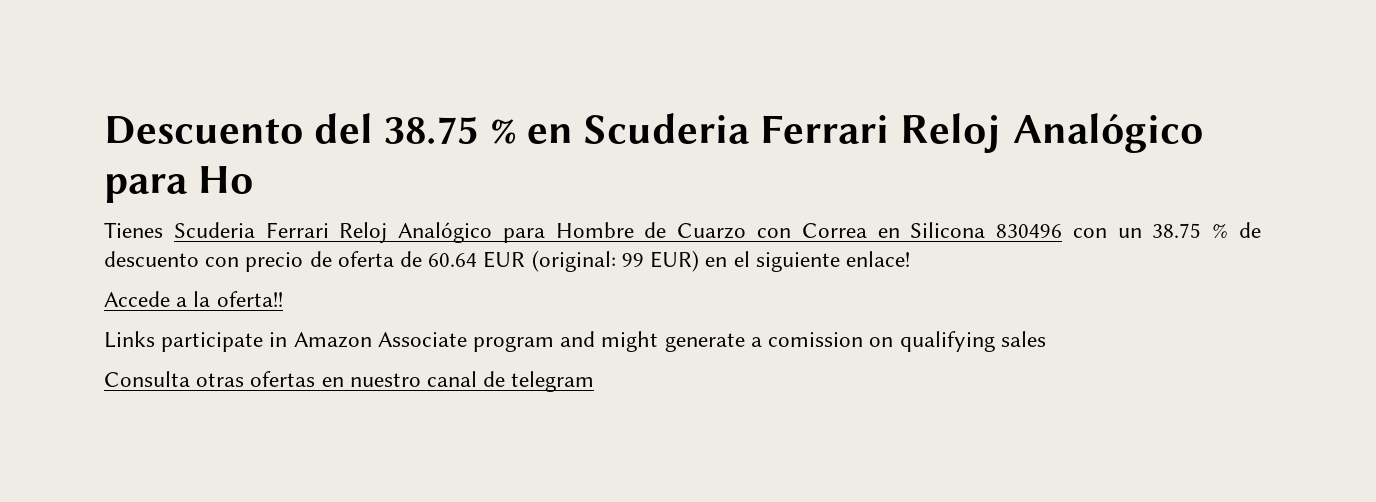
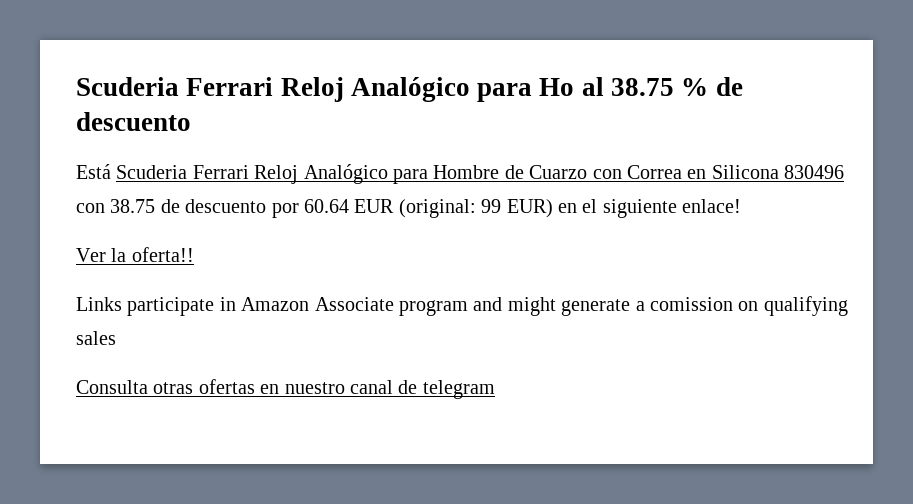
- Descuento del 38.75 % en Scuderia Ferrari Reloj Analógico para Ho
- Tienes Scuderia Ferrari Reloj Analógico para Hombre de Cuarzo con Correa en Silicona 830496 con un 38.75 % de descuento con precio de oferta de 60.64 EUR (original: 99 EUR) en el siguiente enlace!
+ Scuderia Ferrari Reloj Analógico para Ho al 38.75 % de descuento
+ Está Scuderia Ferrari Reloj Analógico para Hombre de Cuarzo con Correa en Silicona 830496 con 38.75 de descuento por 60.64 EUR (original: 99 EUR) en el siguiente enlace!
- Accede a la oferta!!
+ Ver la oferta!!

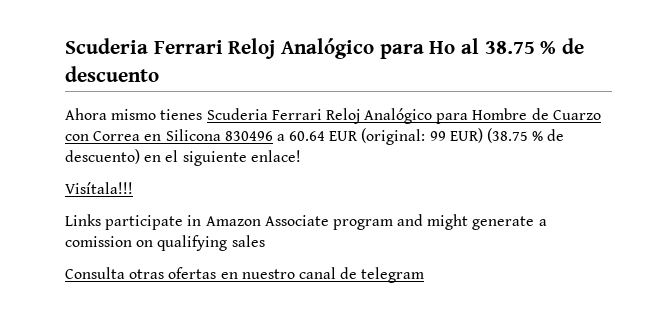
- Está Scuderia Ferrari Reloj Analógico para Hombre de Cuarzo con Correa en Silicona 830496 con 38.75 de descuento por 60.64 EUR (original: 99 EUR) en el siguiente enlace!
+ Ahora mismo tienes Scuderia Ferrari Reloj Analógico para Hombre de Cuarzo con Correa en Silicona 830496 a 60.64 EUR (original: 99 EUR) (38.75 % de descuento) en el siguiente enlace!
- Ver la oferta!!
+ Visítala!!!

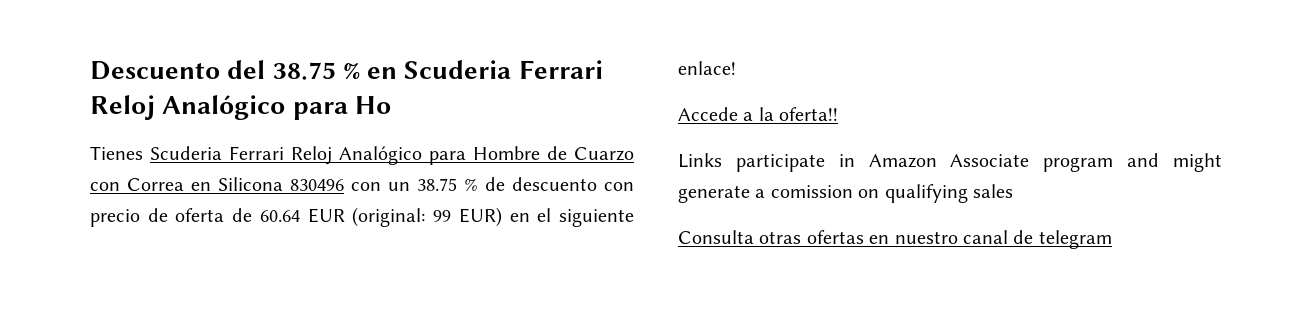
- Scuderia Ferrari Reloj Analógico para Ho al 38.75 % de descuento
- Ahora mismo tienes Scuderia Ferrari Reloj Analógico para Hombre de Cuarzo con Correa en Silicona 830496 a 60.64 EUR (original: 99 EUR) (38.75 % de descuento) en el siguiente enlace!
+ Descuento del 38.75 % en Scuderia Ferrari Reloj Analógico para Ho
+ Tienes Scuderia Ferrari Reloj Analógico para Hombre de Cuarzo con Correa en Silicona 830496 con un 38.75 % de descuento con precio de oferta de 60.64 EUR (original: 99 EUR) en el siguiente enlace!
- Visítala!!!
+ Accede a la oferta!!

